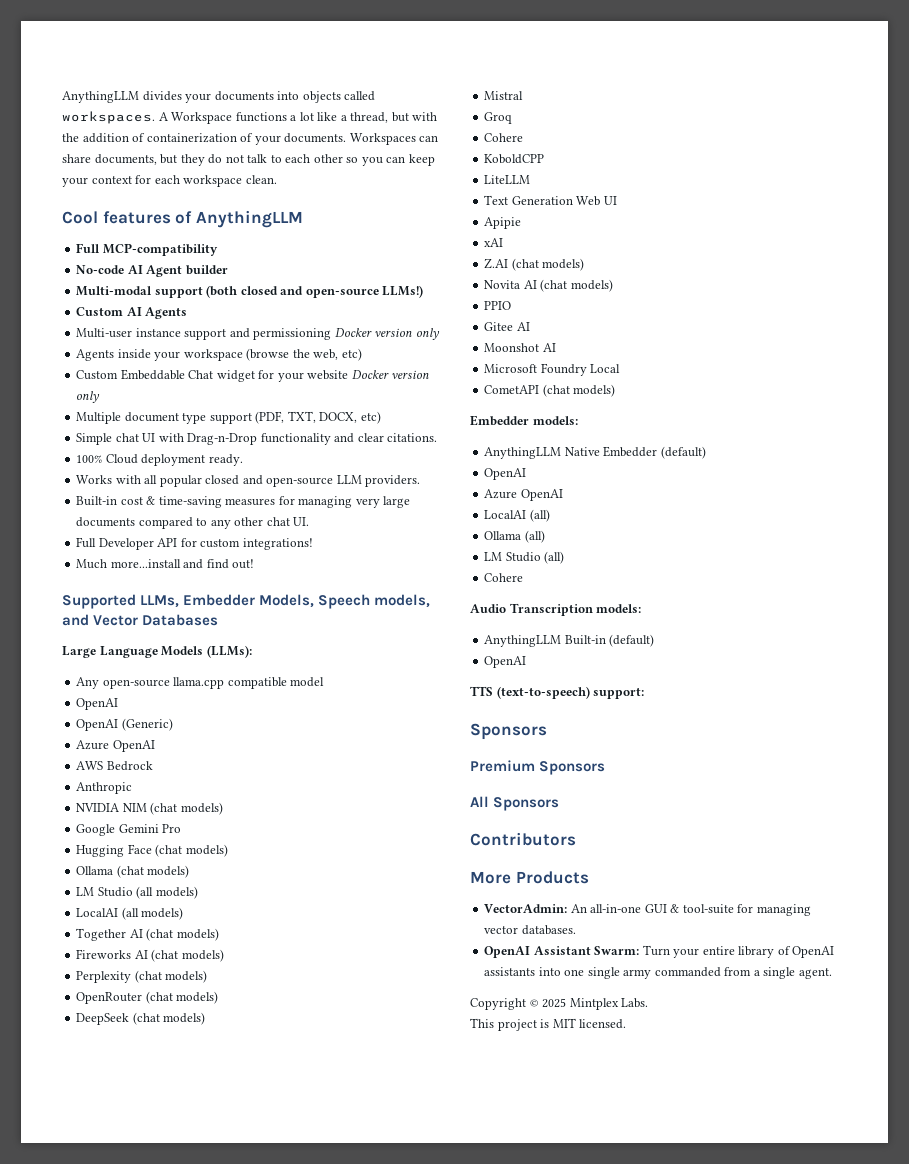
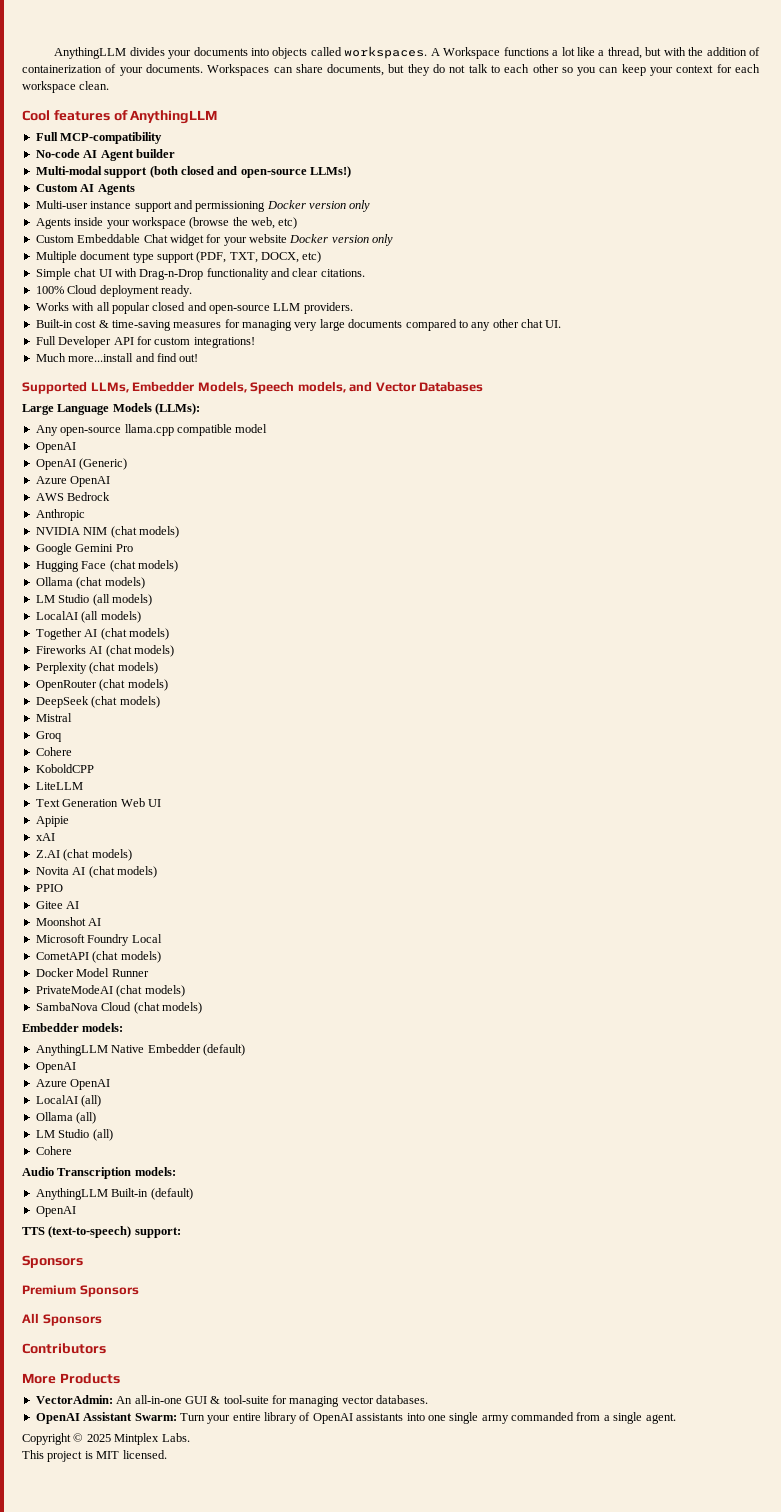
+ Docker Model Runner
+ PrivateModeAI (chat models)
+ SambaNova Cloud (chat models)

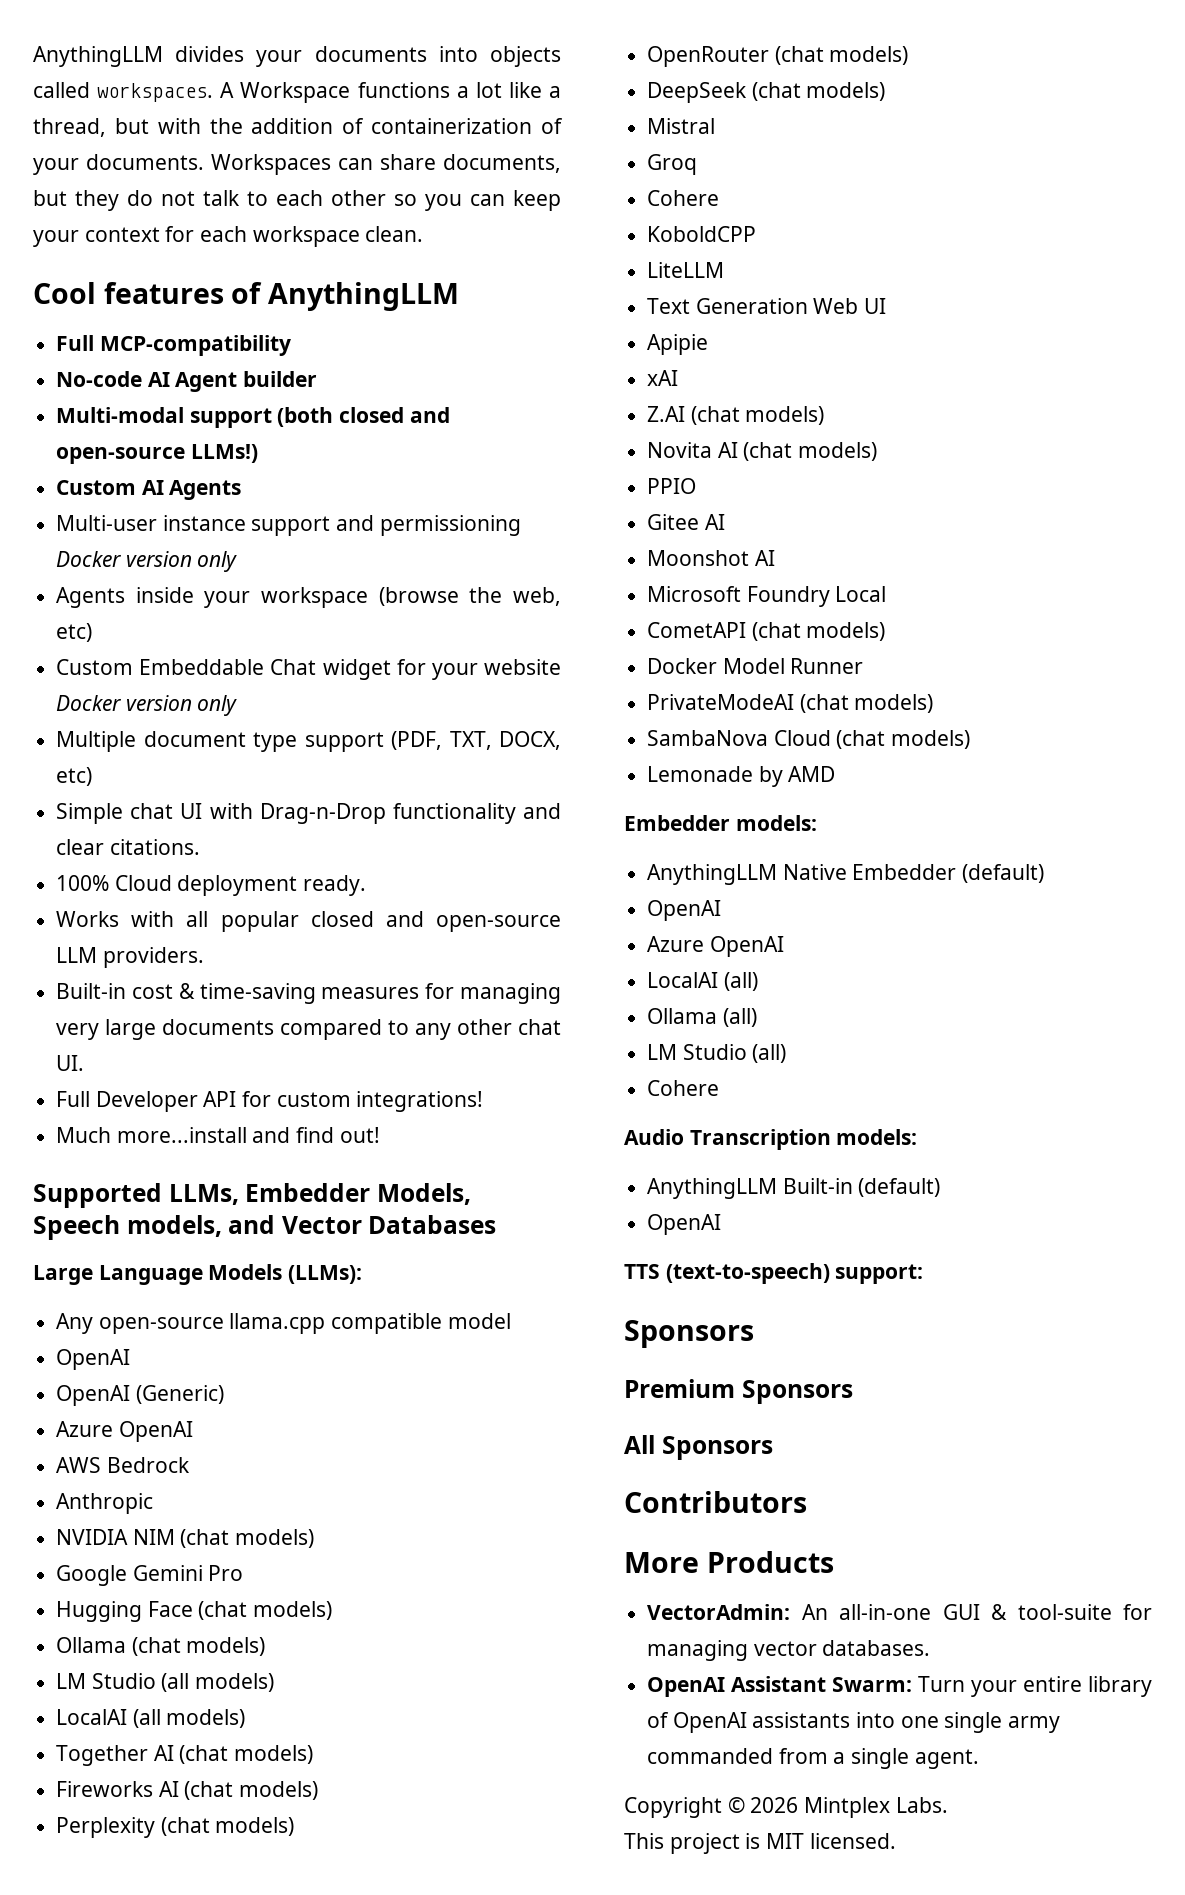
+ Lemonade by AMD
- Copyright © 2025 Mintplex Labs.
+ Copyright © 2026 Mintplex Labs.

